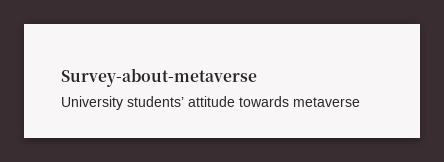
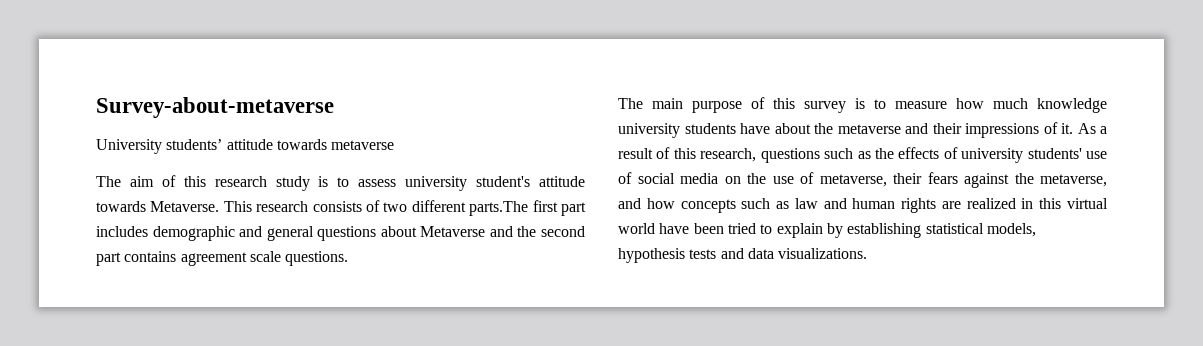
+ The aim of this research study is to assess university student's attitude towards Metaverse. This research consists of two different parts.The first part includes demographic and general questions about Metaverse and the second part contains agreement scale questions.
+ The main purpose of this survey is to measure how much knowledge university students have about the metaverse and their impressions of it. As a result of this research, questions such as the effects of university students' use of social media on the use of metaverse, their fears against the metaverse, and how concepts such as law and human rights are realized in this virtual world have been tried to explain by establishing statistical models, hypothesis tests and data visualizations.

